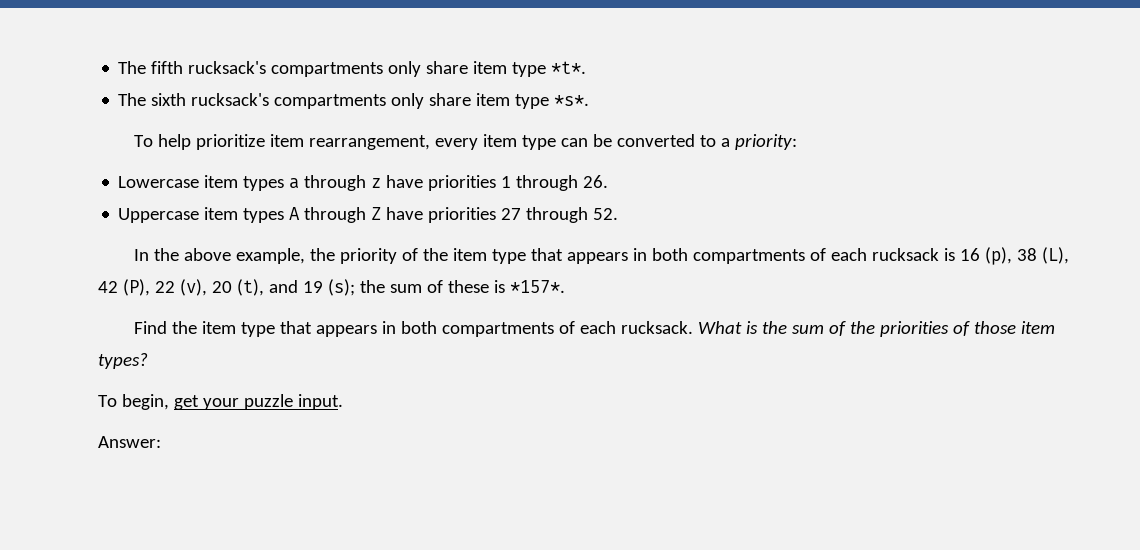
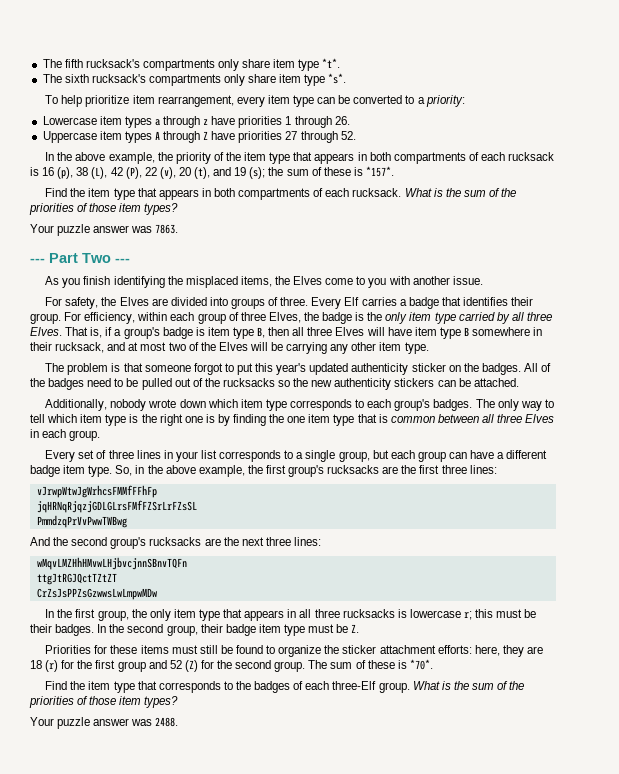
- To begin, get your puzzle input.
- Answer:
+ Your puzzle answer was 7863.
+ --- Part Two ---
+ As you finish identifying the misplaced items, the Elves come to you with another issue.
+ For safety, the Elves are divided into groups of three. Every Elf carries a badge that identifies their group. For efficiency, within each group of three Elves, the badge is the only item type carried by all three Elves. That is, if a group's badge is item type B, then all three Elves will have item type B somewhere in their rucksack, and at most two of the Elves will be carrying any other item type.
+ The problem is that someone forgot to put this year's updated authenticity sticker on the badges. All of the badges need to be pulled out of the rucksacks so the new authenticity stickers can be attached.
+ Additionally, nobody wrote down which item type corresponds to each group's badges. The only way to tell which item type is the right one is by finding the one item type that is common between all three Elves in each group.
+ Every set of three lines in your list corresponds to a single group, but each group can have a different badge item type. So, in the above example, the first group's rucksacks are the first three lines:
+ vJrwpWtwJgWrhcsFMMfFFhFp
+ jqHRNqRjqzjGDLGLrsFMfFZSrLrFZsSL
+ PmmdzqPrVvPwwTWBwg
+ And the second group's rucksacks are the next three lines:
+ wMqvLMZHhHMvwLHjbvcjnnSBnvTQFn
+ ttgJtRGJQctTZtZT
+ CrZsJsPPZsGzwwsLwLmpwMDw
+ In the first group, the only item type that appears in all three rucksacks is lowercase r; this must be their badges. In the second group, their badge item type must be Z.
+ Priorities for these items must still be found to organize the sticker attachment efforts: here, they are 18 (r) for the first group and 52 (Z) for the second group. The sum of these is *70*.
+ Find the item type that corresponds to the badges of each three-Elf group. What is the sum of the priorities of those item types?
+ Your puzzle answer was 2488.

